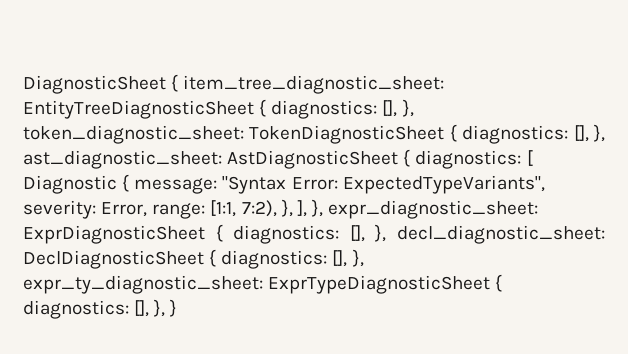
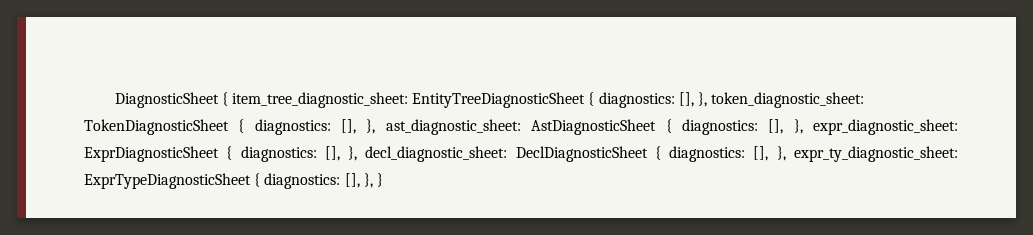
- DiagnosticSheet { item_tree_diagnostic_sheet: EntityTreeDiagnosticSheet { diagnostics: [], }, token_diagnostic_sheet: TokenDiagnosticSheet { diagnostics: [], }, ast_diagnostic_sheet: AstDiagnosticSheet { diagnostics: [ Diagnostic { message: "Syntax Error: ExpectedTypeVariants", severity: Error, range: [1:1, 7:2), }, ], }, expr_diagnostic_sheet: ExprDiagnosticSheet { diagnostics: [], }, decl_diagnostic_sheet: DeclDiagnosticSheet { diagnostics: [], }, expr_ty_diagnostic_sheet: ExprTypeDiagnosticSheet { diagnostics: [], }, }
+ DiagnosticSheet { item_tree_diagnostic_sheet: EntityTreeDiagnosticSheet { diagnostics: [], }, token_diagnostic_sheet: TokenDiagnosticSheet { diagnostics: [], }, ast_diagnostic_sheet: AstDiagnosticSheet { diagnostics: [], }, expr_diagnostic_sheet: ExprDiagnosticSheet { diagnostics: [], }, decl_diagnostic_sheet: DeclDiagnosticSheet { diagnostics: [], }, expr_ty_diagnostic_sheet: ExprTypeDiagnosticSheet { diagnostics: [], }, }

